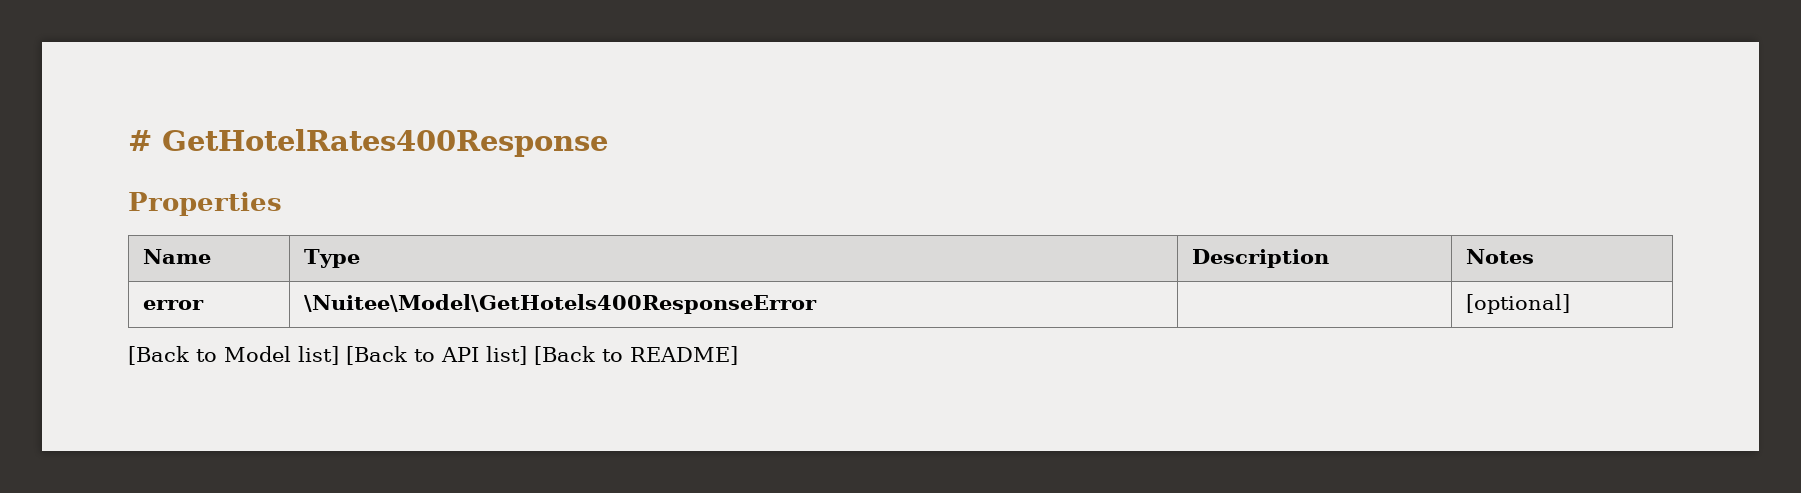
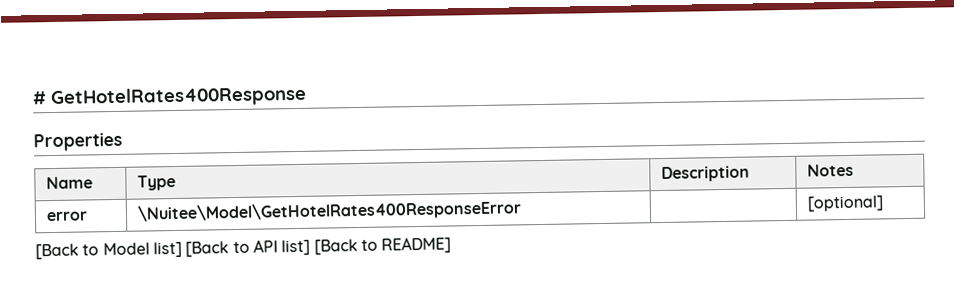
- error | \Nuitee\Model\GetHotels400ResponseError | | [optional]
+ error | \Nuitee\Model\GetHotelRates400ResponseError | | [optional]

